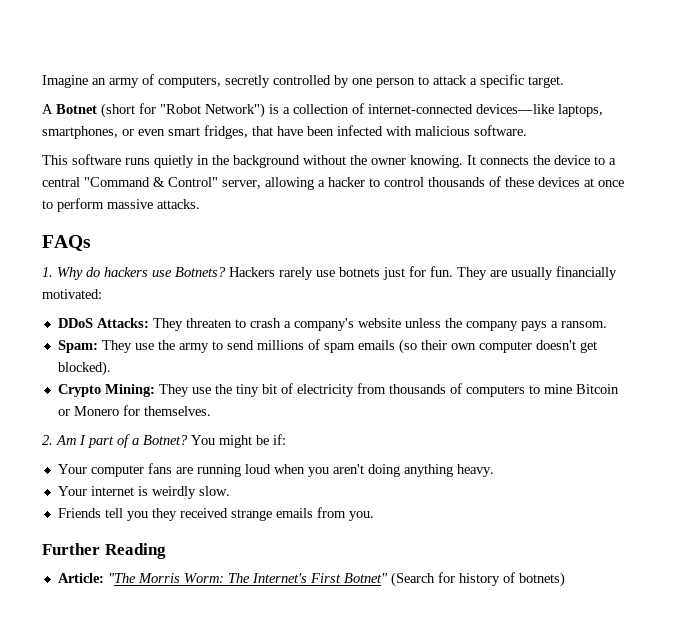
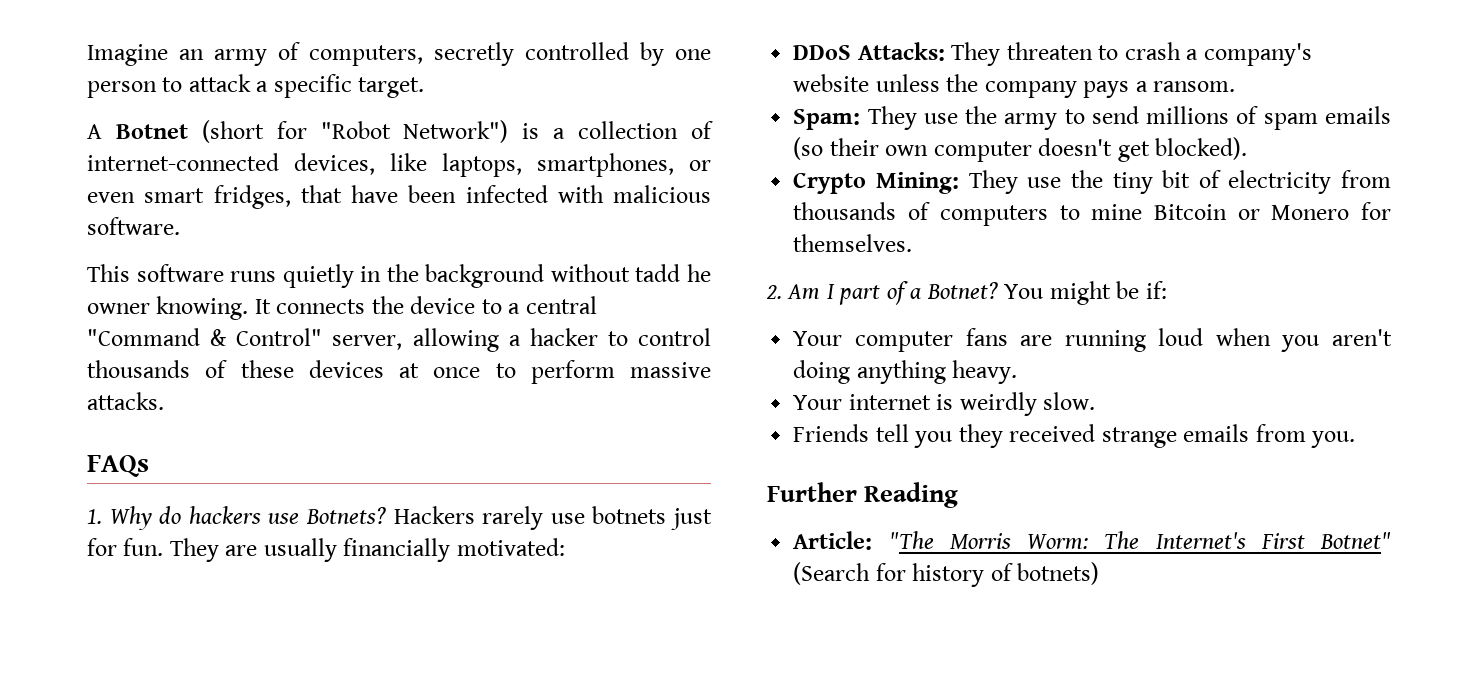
- A Botnet (short for "Robot Network") is a collection of internet-connected devices—like laptops, smartphones, or even smart fridges, that have been infected with malicious software.
+ A Botnet (short for "Robot Network") is a collection of internet-connected devices, like laptops, smartphones, or even smart fridges, that have been infected with malicious software.
- This software runs quietly in the background without the owner knowing.
+ This software runs quietly in the background without tadd he owner knowing.

